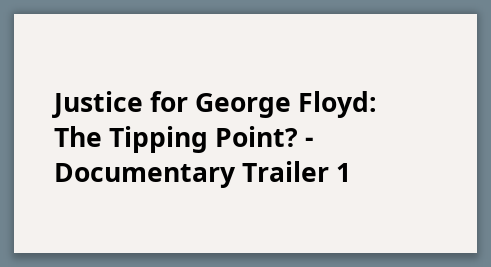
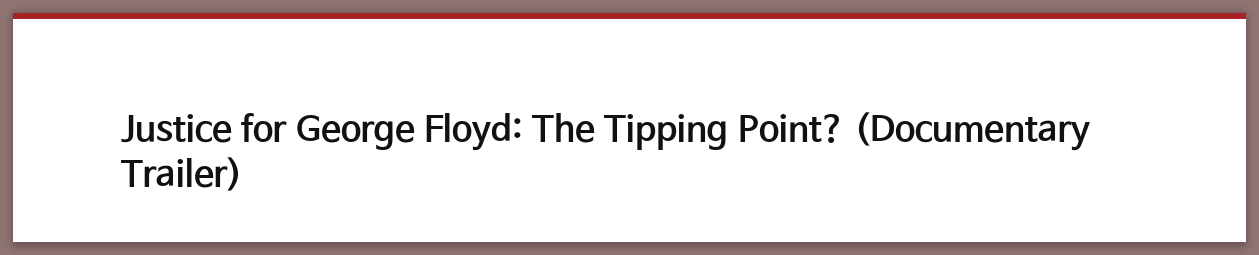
- - Documentary Trailer 1
+ (Documentary Trailer)

